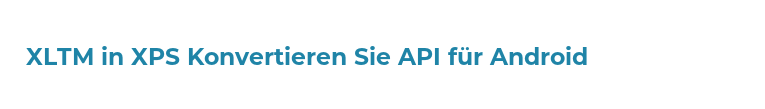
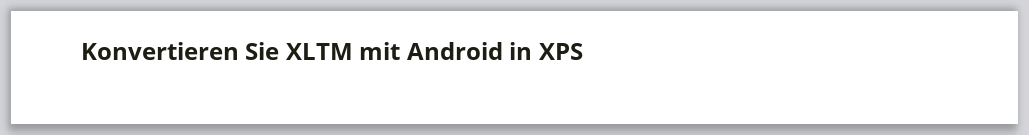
- XLTM in XPS Konvertieren Sie API für Android
+ Konvertieren Sie XLTM mit Android in XPS

